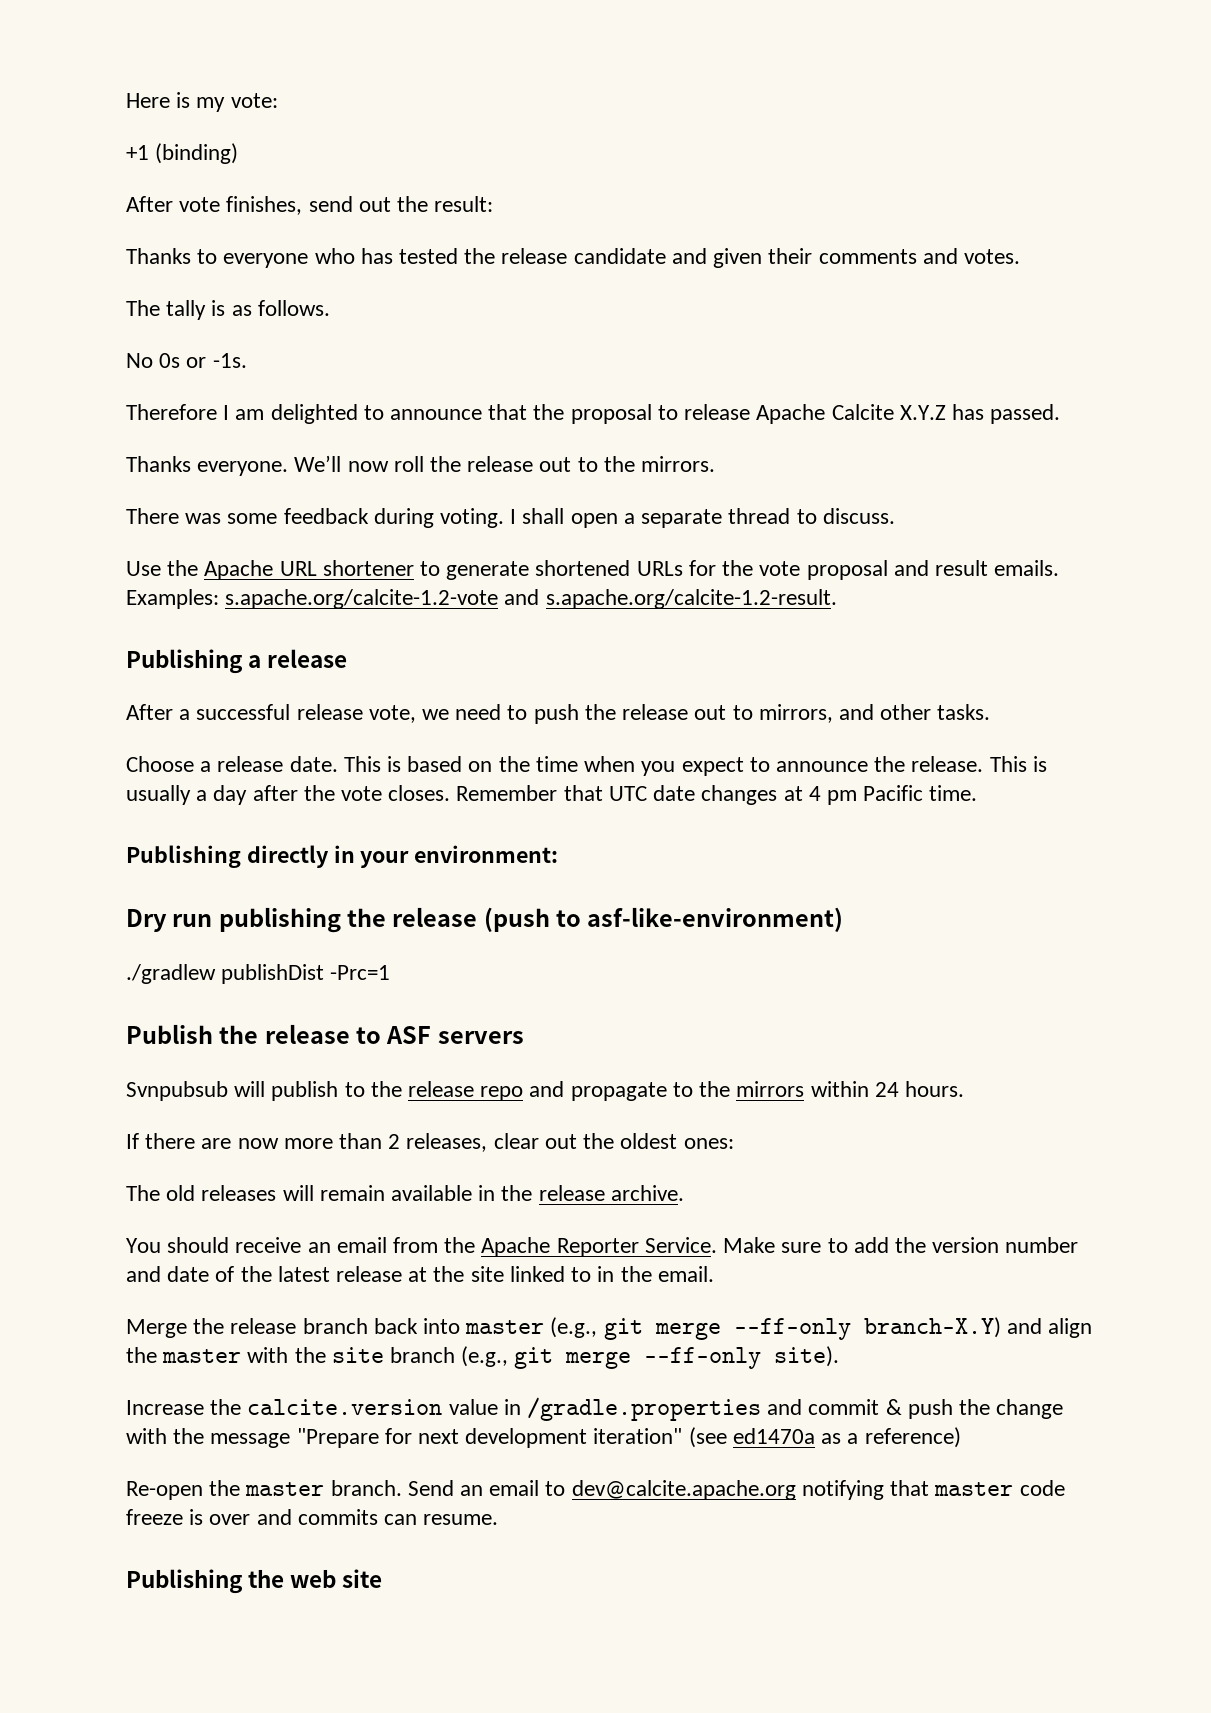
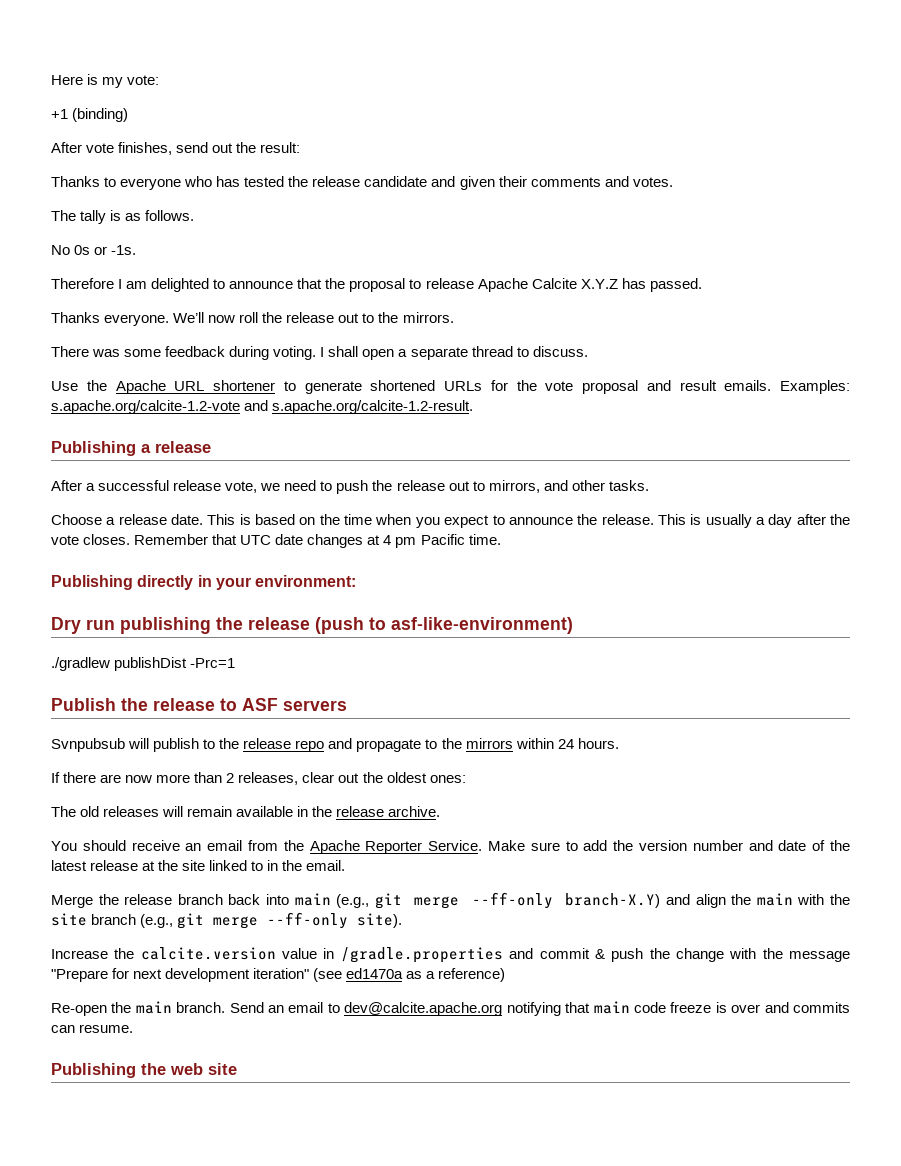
- Merge the release branch back into master (e.g., git merge --ff-only branch-X.Y) and align the master with the site branch (e.g., git merge --ff-only site).
+ Merge the release branch back into main (e.g., git merge --ff-only branch-X.Y) and align the main with the site branch (e.g., git merge --ff-only site).
- Re-open the master branch.
+ Re-open the main branch.
- Send an email to dev@calcite.apache.org notifying that master code freeze is over and commits can resume.
+ Send an email to dev@calcite.apache.org notifying that main code freeze is over and commits can resume.

